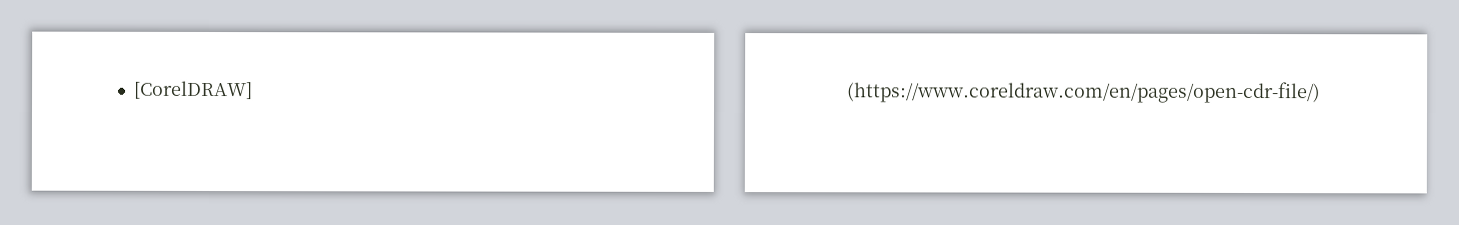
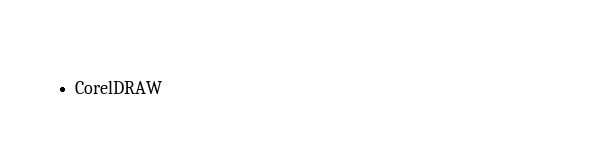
- [CorelDRAW] (https://www.coreldraw.com/en/pages/open-cdr-file/)
+ CorelDRAW

